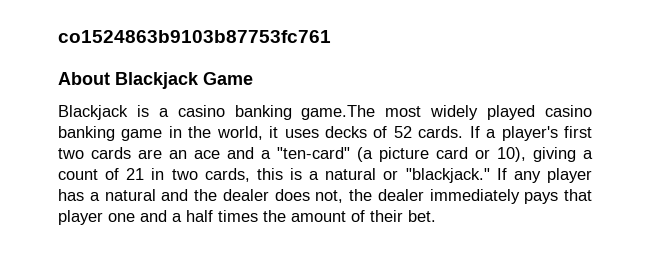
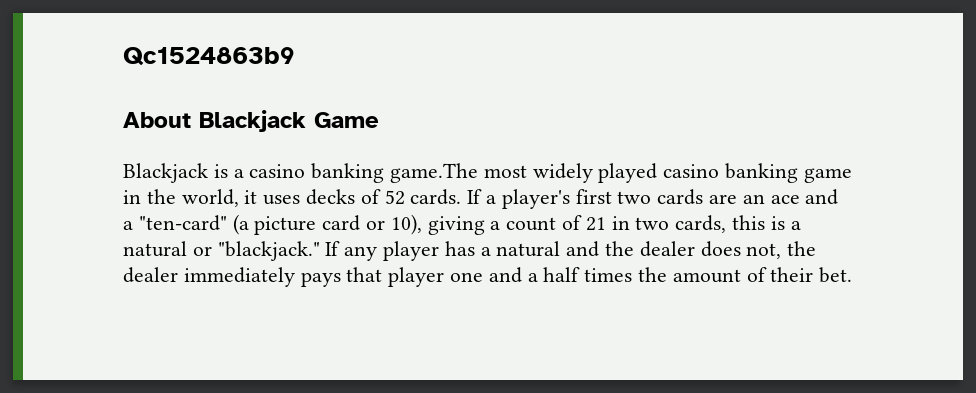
- co1524863b9103b87753fc761
+ Qc1524863b9

